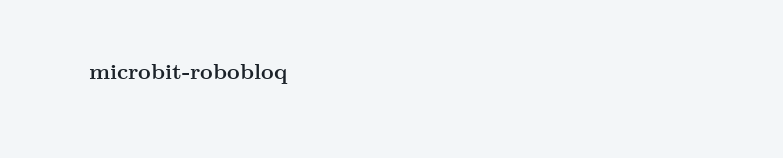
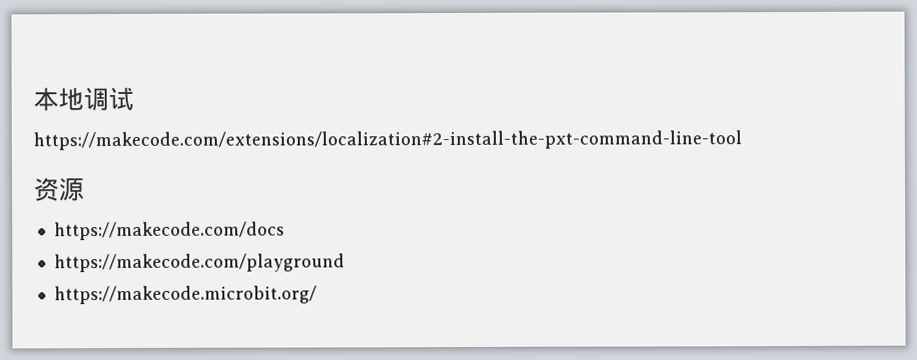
- microbit-robobloq
+ 本地调试
+ https://makecode.com/extensions/localization#2-install-the-pxt-command-line-tool
+ 资源
+ https://makecode.com/docs
+ https://makecode.com/playground
+ https://makecode.microbit.org/

